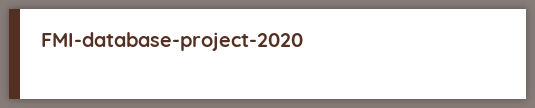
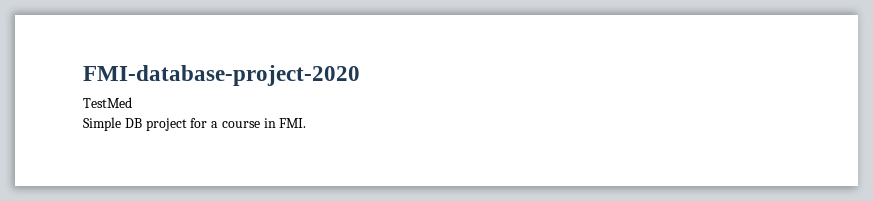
+ TestMed
+ Simple DB project for a course in FMI.

